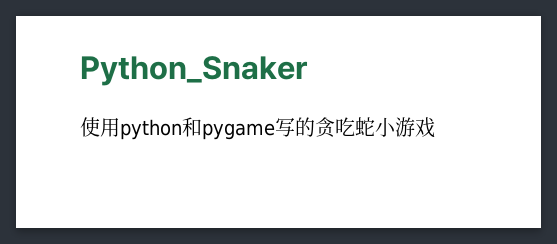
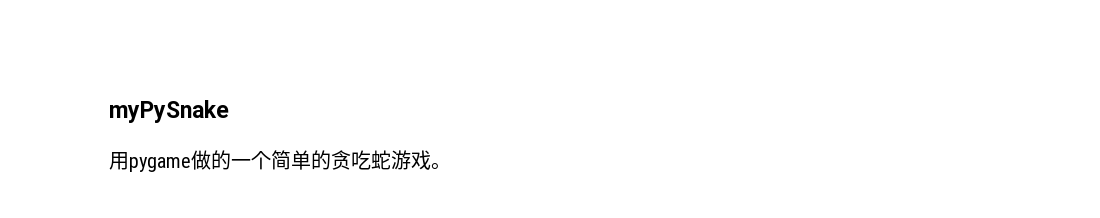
- Python_Snaker
- 使用python和pygame写的贪吃蛇小游戏
+ myPySnake
+ 用pygame做的一个简单的贪吃蛇游戏。

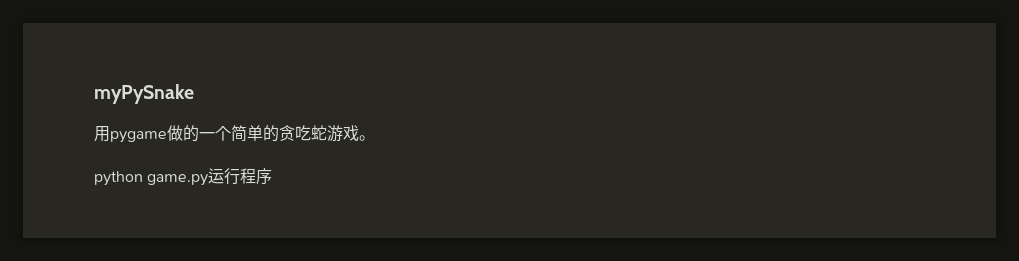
+ python game.py运行程序

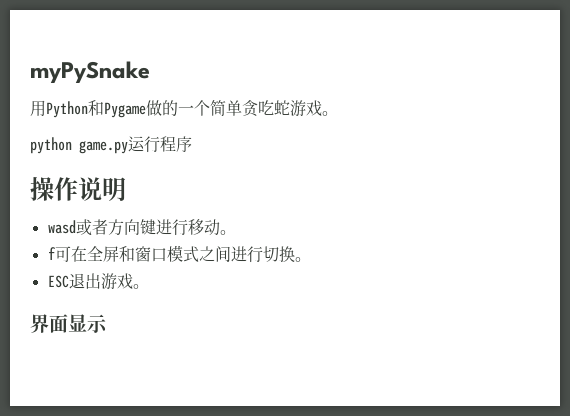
- 用pygame做的一个简单的贪吃蛇游戏。
+ 用Python和Pygame做的一个简单贪吃蛇游戏。
+ 操作说明
+ wasd或者方向键进行移动。
+ f可在全屏和窗口模式之间进行切换。
+ ESC退出游戏。
+ 界面显示

